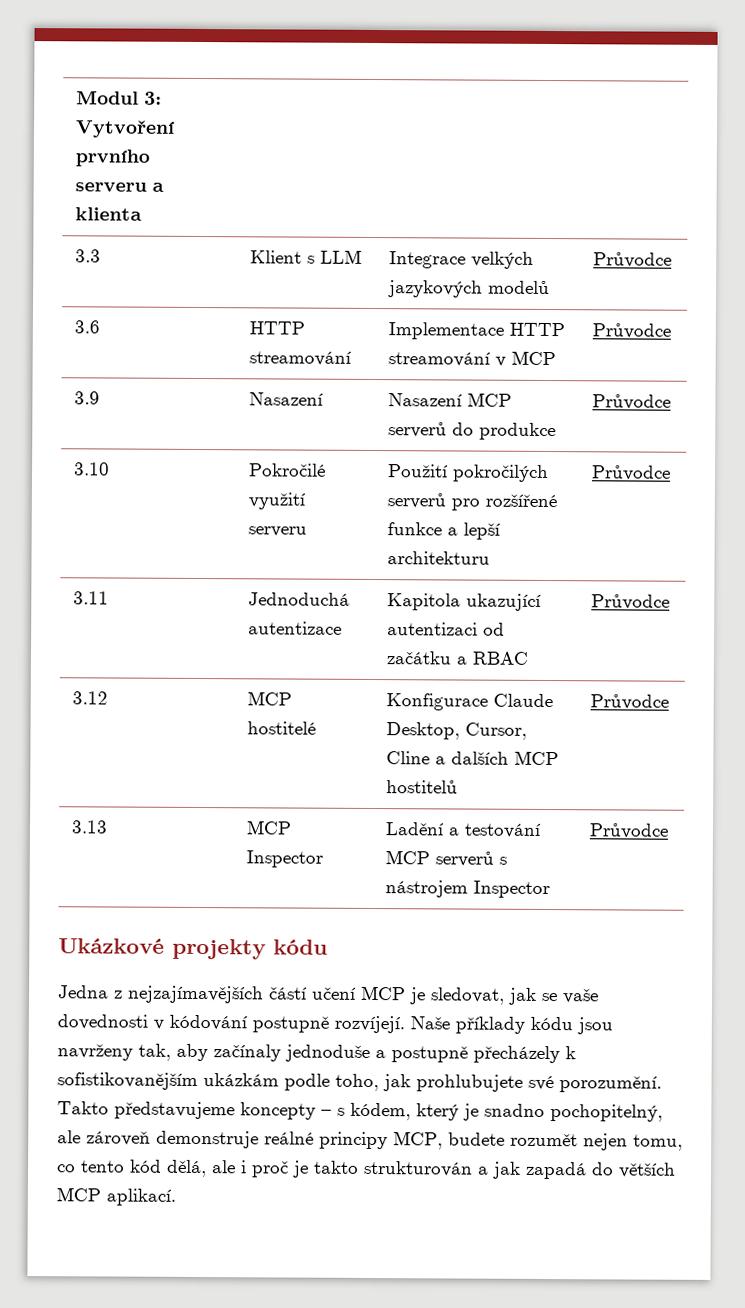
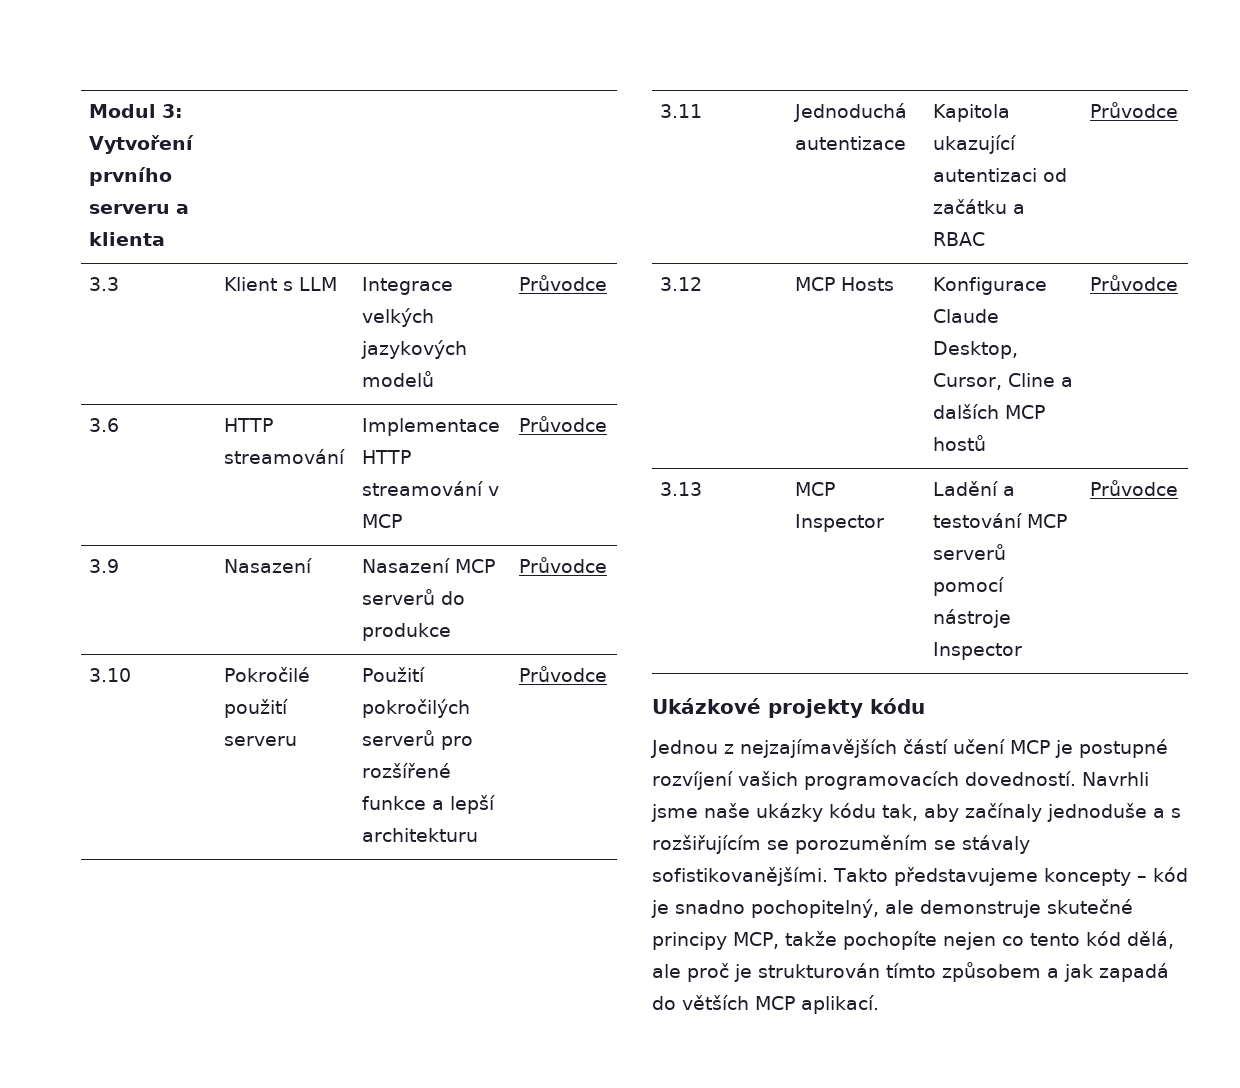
- 3.10 | Pokročilé využití serveru | Použití pokročilých serverů pro rozšířené funkce a lepší architekturu | Průvodce
+ 3.10 | Pokročilé použití serveru | Použití pokročilých serverů pro rozšířené funkce a lepší architekturu | Průvodce
- 3.12 | MCP hostitelé | Konfigurace Claude Desktop, Cursor, Cline a dalších MCP hostitelů | Průvodce
+ 3.12 | MCP Hosts | Konfigurace Claude Desktop, Cursor, Cline a dalších MCP hostů | Průvodce
- 3.13 | MCP Inspector | Ladění a testování MCP serverů s nástrojem Inspector | Průvodce
+ 3.13 | MCP Inspector | Ladění a testování MCP serverů pomocí nástroje Inspector | Průvodce
- Jedna z nejzajímavějších částí učení MCP je sledovat, jak se vaše dovednosti v kódování postupně rozvíjejí. Naše příklady kódu jsou navrženy tak, aby začínaly jednoduše a postupně přecházely k sofistikovanějším ukázkám podle toho, jak prohlubujete své porozumění.
+ Jednou z nejzajímavějších částí učení MCP je postupné rozvíjení vašich programovacích dovedností. Navrhli jsme naše ukázky kódu tak, aby začínaly jednoduše a s rozšiřujícím se porozuměním se stávaly sofistikovanějšími.
- Takto představujeme koncepty – s kódem, který je snadno pochopitelný, ale zároveň demonstruje reálné principy MCP, budete rozumět nejen tomu, co tento kód dělá, ale i proč je takto strukturován a jak zapadá do větších MCP aplikací.
+ Takto představujeme koncepty – kód je snadno pochopitelný, ale demonstruje skutečné principy MCP, takže pochopíte nejen co tento kód dělá, ale proč je strukturován tímto způsobem a jak zapadá do větších MCP aplikací.

